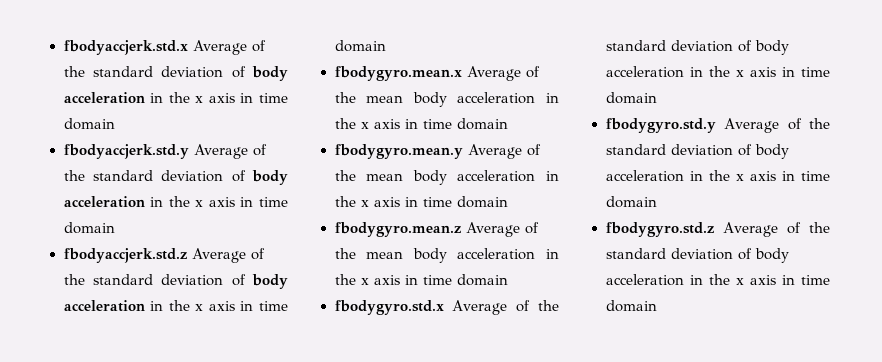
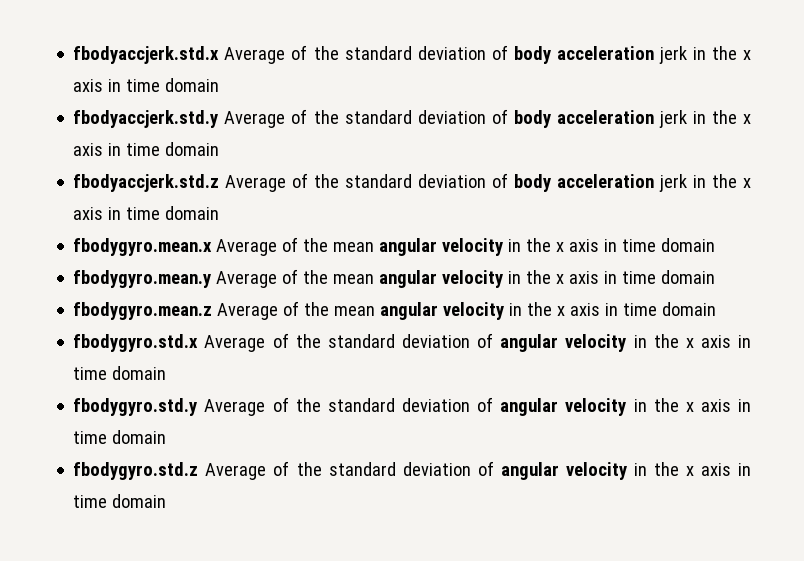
- fbodyaccjerk.std.x Average of the standard deviation of body acceleration in the x axis in time domain
+ fbodyaccjerk.std.x Average of the standard deviation of body acceleration jerk in the x axis in time domain
- fbodyaccjerk.std.y Average of the standard deviation of body acceleration in the x axis in time domain
+ fbodyaccjerk.std.y Average of the standard deviation of body acceleration jerk in the x axis in time domain
- fbodyaccjerk.std.z Average of the standard deviation of body acceleration in the x axis in time domain
+ fbodyaccjerk.std.z Average of the standard deviation of body acceleration jerk in the x axis in time domain
- fbodygyro.mean.x Average of the mean body acceleration in the x axis in time domain
+ fbodygyro.mean.x Average of the mean angular velocity in the x axis in time domain
- fbodygyro.mean.y Average of the mean body acceleration in the x axis in time domain
+ fbodygyro.mean.y Average of the mean angular velocity in the x axis in time domain
- fbodygyro.mean.z Average of the mean body acceleration in the x axis in time domain
+ fbodygyro.mean.z Average of the mean angular velocity in the x axis in time domain
- fbodygyro.std.x Average of the standard deviation of body acceleration in the x axis in time domain
+ fbodygyro.std.x Average of the standard deviation of angular velocity in the x axis in time domain
- fbodygyro.std.y Average of the standard deviation of body acceleration in the x axis in time domain
+ fbodygyro.std.y Average of the standard deviation of angular velocity in the x axis in time domain
- fbodygyro.std.z Average of the standard deviation of body acceleration in the x axis in time domain
+ fbodygyro.std.z Average of the standard deviation of angular velocity in the x axis in time domain

